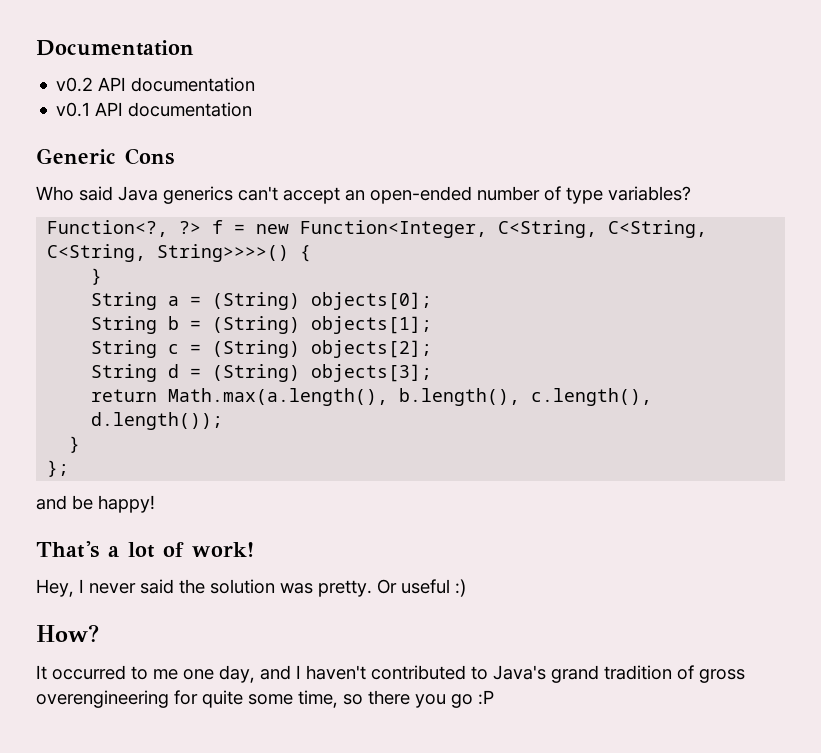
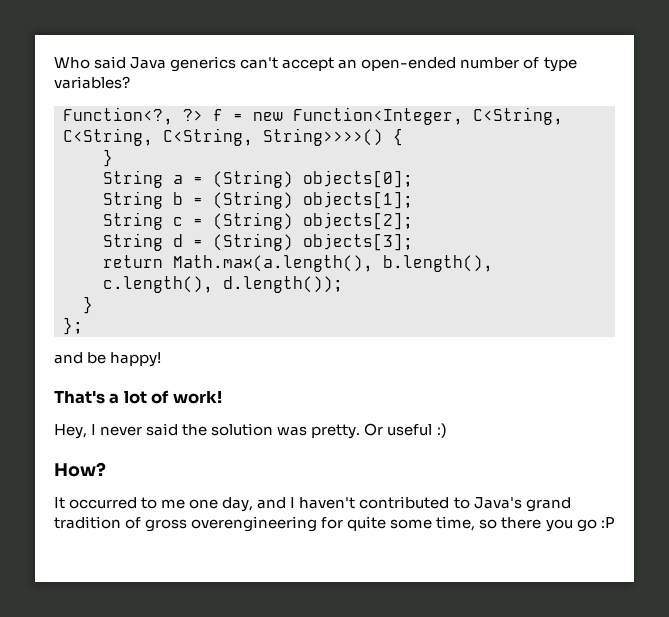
- Documentation
- v0.2 API documentation
- v0.1 API documentation
- Generic Cons

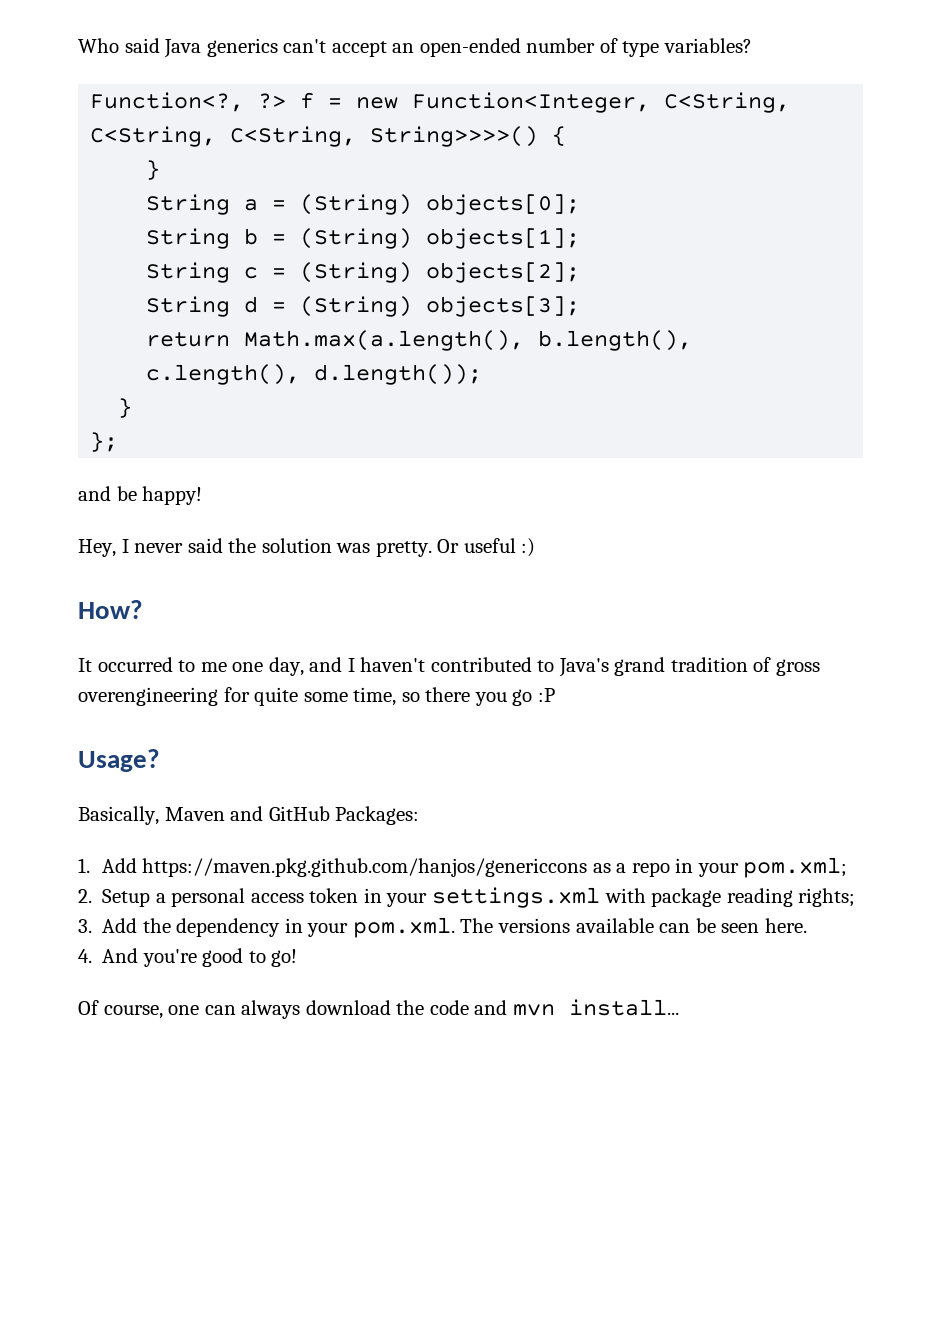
- That's a lot of work!
+ Usage?
+ Basically, Maven and GitHub Packages:
+ 1. Add https://maven.pkg.github.com/hanjos/genericcons as a repo in your pom.xml;
+ 2. Setup a personal access token in your settings.xml with package reading rights;
+ 3. Add the dependency in your pom.xml. The versions available can be seen here.
+ 4. And you're good to go!
+ Of course, one can always download the code and mvn install...

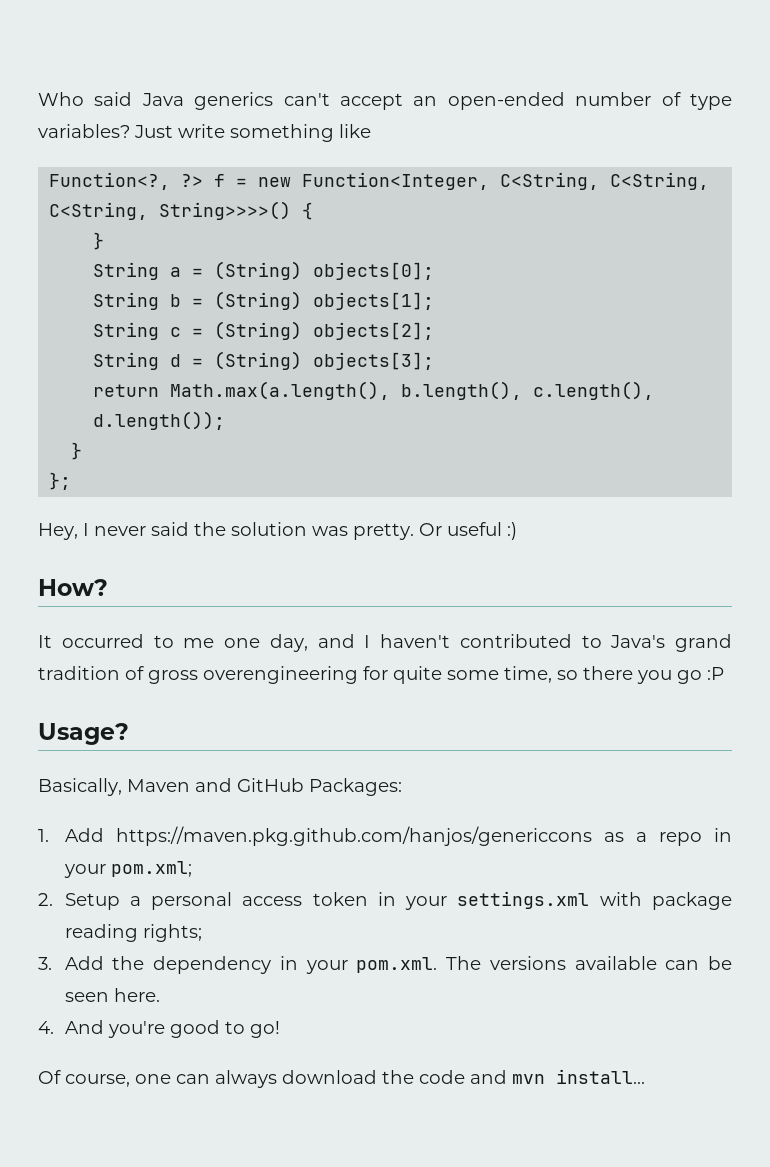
+ Just write something like
- and be happy!

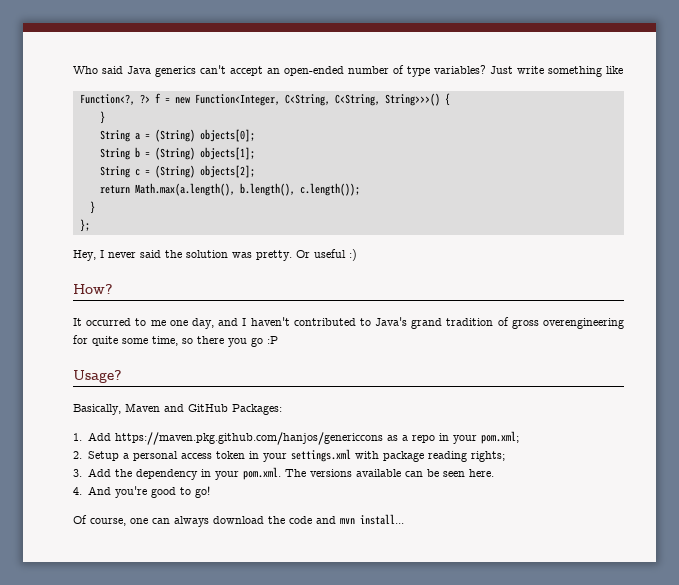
- Function<?, ?> f = new Function<Integer, C<String, C<String, C<String, String>>>>() {
+ Function<?, ?> f = new Function<Integer, C<String, C<String, String>>>() {
- String d = (String) objects[3];
- return Math.max(a.length(), b.length(), c.length(), d.length());
+ return Math.max(a.length(), b.length(), c.length());

